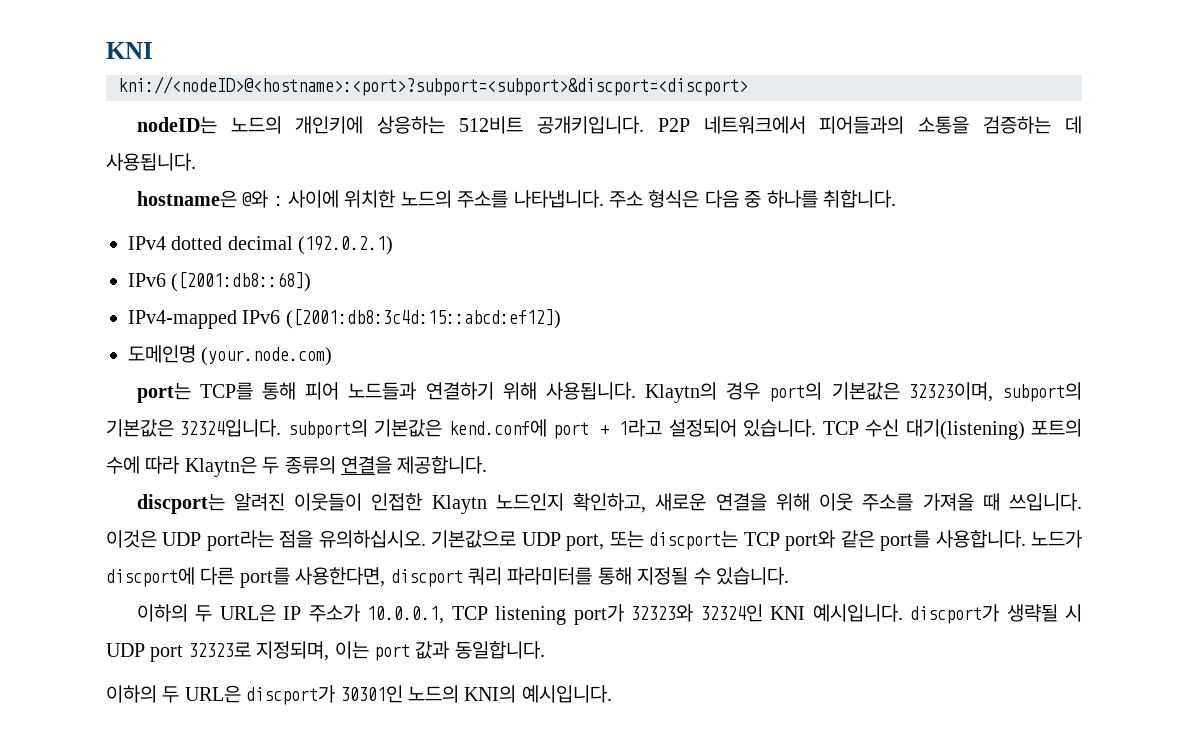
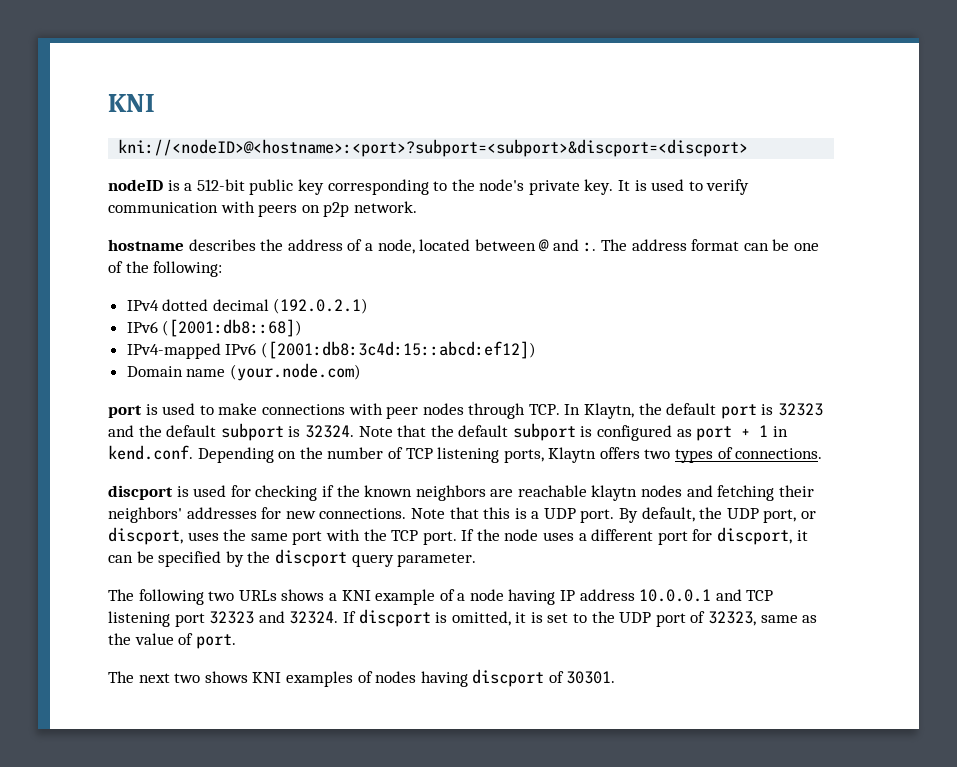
- nodeID는 노드의 개인키에 상응하는 512비트 공개키입니다. P2P 네트워크에서 피어들과의 소통을 검증하는 데 사용됩니다.
- hostname은 @와 : 사이에 위치한 노드의 주소를 나타냅니다. 주소 형식은 다음 중 하나를 취합니다.
+ nodeID is a 512-bit public key corresponding to the node's private key. It is used to verify communication with peers on p2p network.
+ hostname describes the address of a node, located between @ and :. The address format can be one of the following:
- 도메인명 (your.node.com)
+ Domain name (your.node.com)
- port는 TCP를 통해 피어 노드들과 연결하기 위해 사용됩니다. Klaytn의 경우 port의 기본값은 32323이며, subport의 기본값은 32324입니다. subport의 기본값은 kend.conf에 port + 1라고 설정되어 있습니다. TCP 수신 대기(listening) 포트의 수에 따라 Klaytn은 두 종류의 연결을 제공합니다.
- discport는 알려진 이웃들이 인접한 Klaytn 노드인지 확인하고, 새로운 연결을 위해 이웃 주소를 가져올 때 쓰입니다. 이것은 UDP port라는 점을 유의하십시오. 기본값으로 UDP port, 또는 discport는 TCP port와 같은 port를 사용합니다. 노드가 discport에 다른 port를 사용한다면, discport 쿼리 파라미터를 통해 지정될 수 있습니다.
- 이하의 두 URL은 IP 주소가 10.0.0.1, TCP listening port가 32323와 32324인 KNI 예시입니다. discport가 생략될 시 UDP port 32323로 지정되며, 이는 port 값과 동일합니다.
- 이하의 두 URL은 discport가 30301인 노드의 KNI의 예시입니다.
+ port is used to make connections with peer nodes through TCP. In Klaytn, the default port is 32323 and the default subport is 32324. Note that the default subport is configured as port + 1 in kend.conf. Depending on the number of TCP listening ports, Klaytn offers two types of connections.
+ discport is used for checking if the known neighbors are reachable klaytn nodes and fetching their neighbors' addresses for new connections. Note that this is a UDP port. By default, the UDP port, or discport, uses the same port with the TCP port. If the node uses a different port for discport, it can be specified by the discport query parameter.
+ The following two URLs shows a KNI example of a node having IP address 10.0.0.1 and TCP listening port 32323 and 32324. If discport is omitted, it is set to the UDP port of 32323, same as the value of port.
+ The next two shows KNI examples of nodes having discport of 30301.

